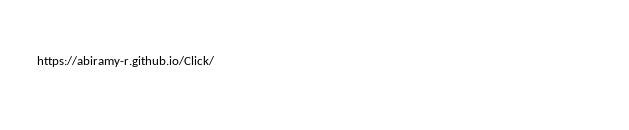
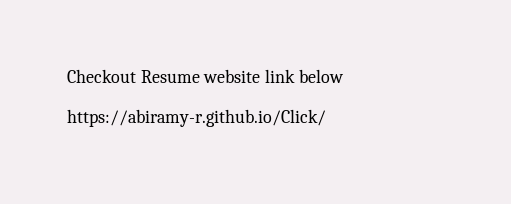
+ Checkout Resume website link below

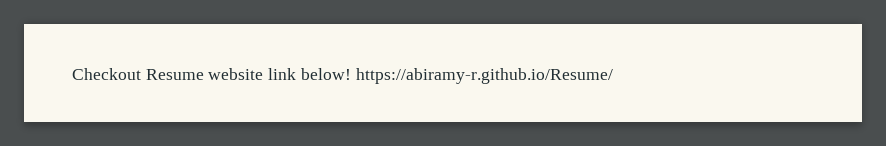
- Checkout Resume website link below
- https://abiramy-r.github.io/Click/
+ Checkout Resume website link below! https://abiramy-r.github.io/Resume/

